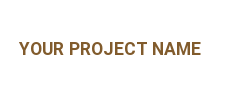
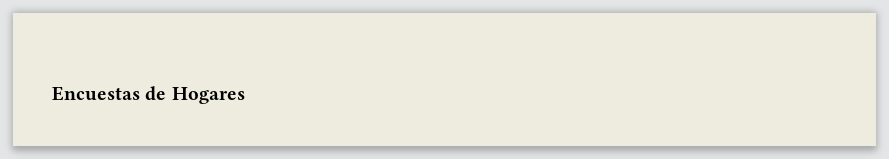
- YOUR PROJECT NAME
+ Encuestas de Hogares

